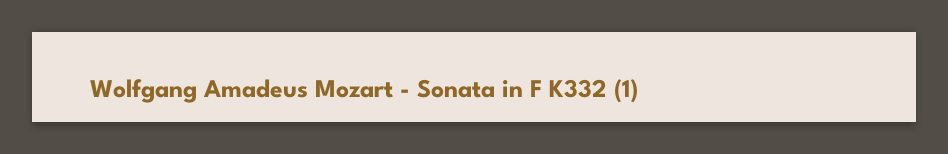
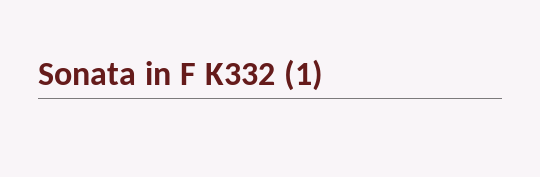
- Wolfgang Amadeus Mozart - Sonata in F K332 (1)
+ Sonata in F K332 (1)

